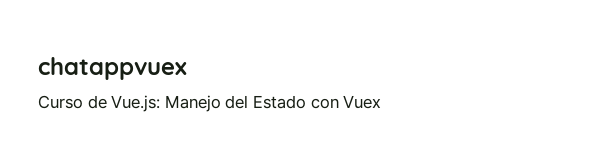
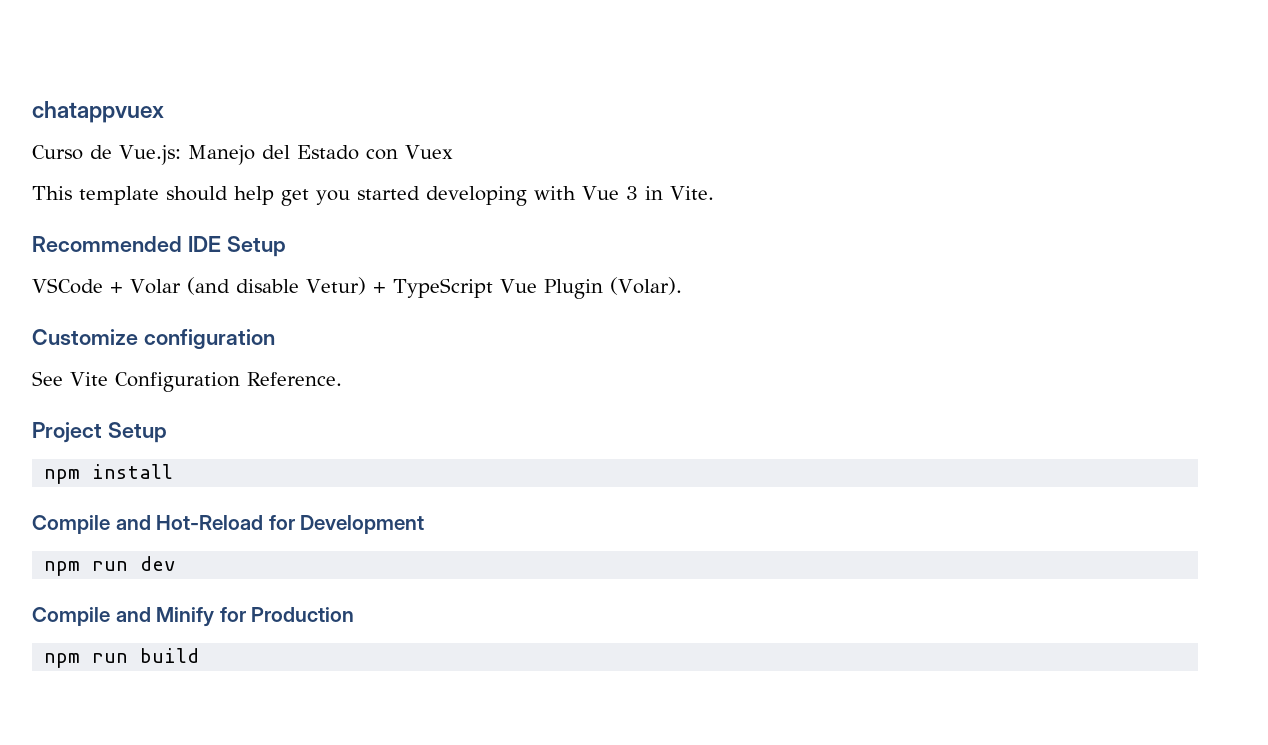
+ This template should help get you started developing with Vue 3 in Vite.
+ Recommended IDE Setup
+ VSCode + Volar (and disable Vetur) + TypeScript Vue Plugin (Volar).
+ Customize configuration
+ See Vite Configuration Reference.
+ Project Setup
+ npm install
+ Compile and Hot-Reload for Development
+ npm run dev
+ Compile and Minify for Production
+ npm run build

